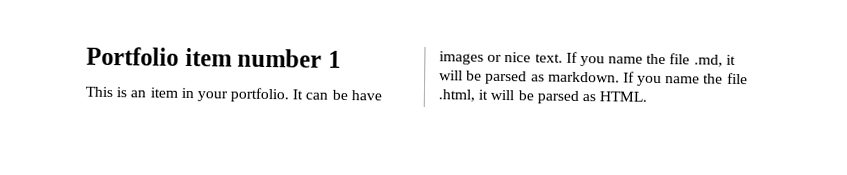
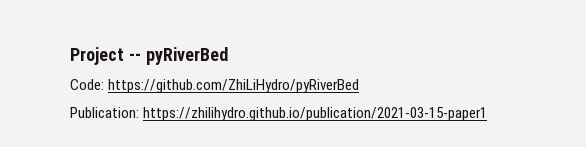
- Portfolio item number 1
- This is an item in your portfolio. It can be have images or nice text. If you name the file .md, it will be parsed as markdown. If you name the file .html, it will be parsed as HTML.
+ Project -- pyRiverBed
+ Code: https://github.com/ZhiLiHydro/pyRiverBed
+ Publication: https://zhilihydro.github.io/publication/2021-03-15-paper1

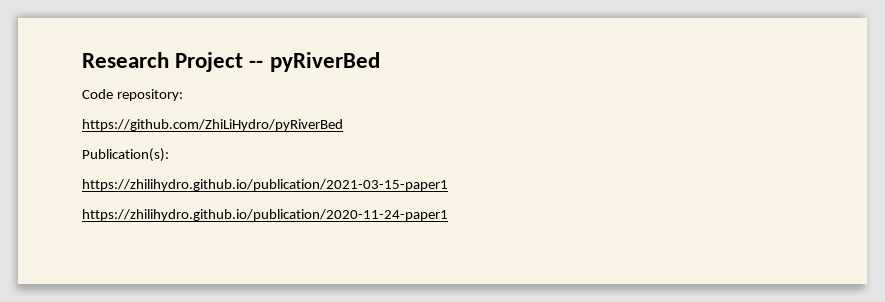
- Project -- pyRiverBed
+ Research Project -- pyRiverBed
- Code: https://github.com/ZhiLiHydro/pyRiverBed
+ Code repository:
+ https://github.com/ZhiLiHydro/pyRiverBed
- Publication: https://zhilihydro.github.io/publication/2021-03-15-paper1
+ Publication(s):
+ https://zhilihydro.github.io/publication/2021-03-15-paper1
+ https://zhilihydro.github.io/publication/2020-11-24-paper1

